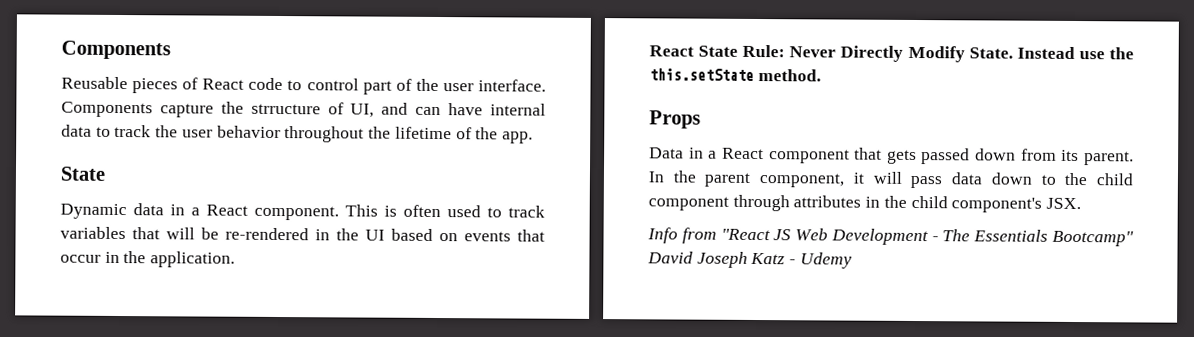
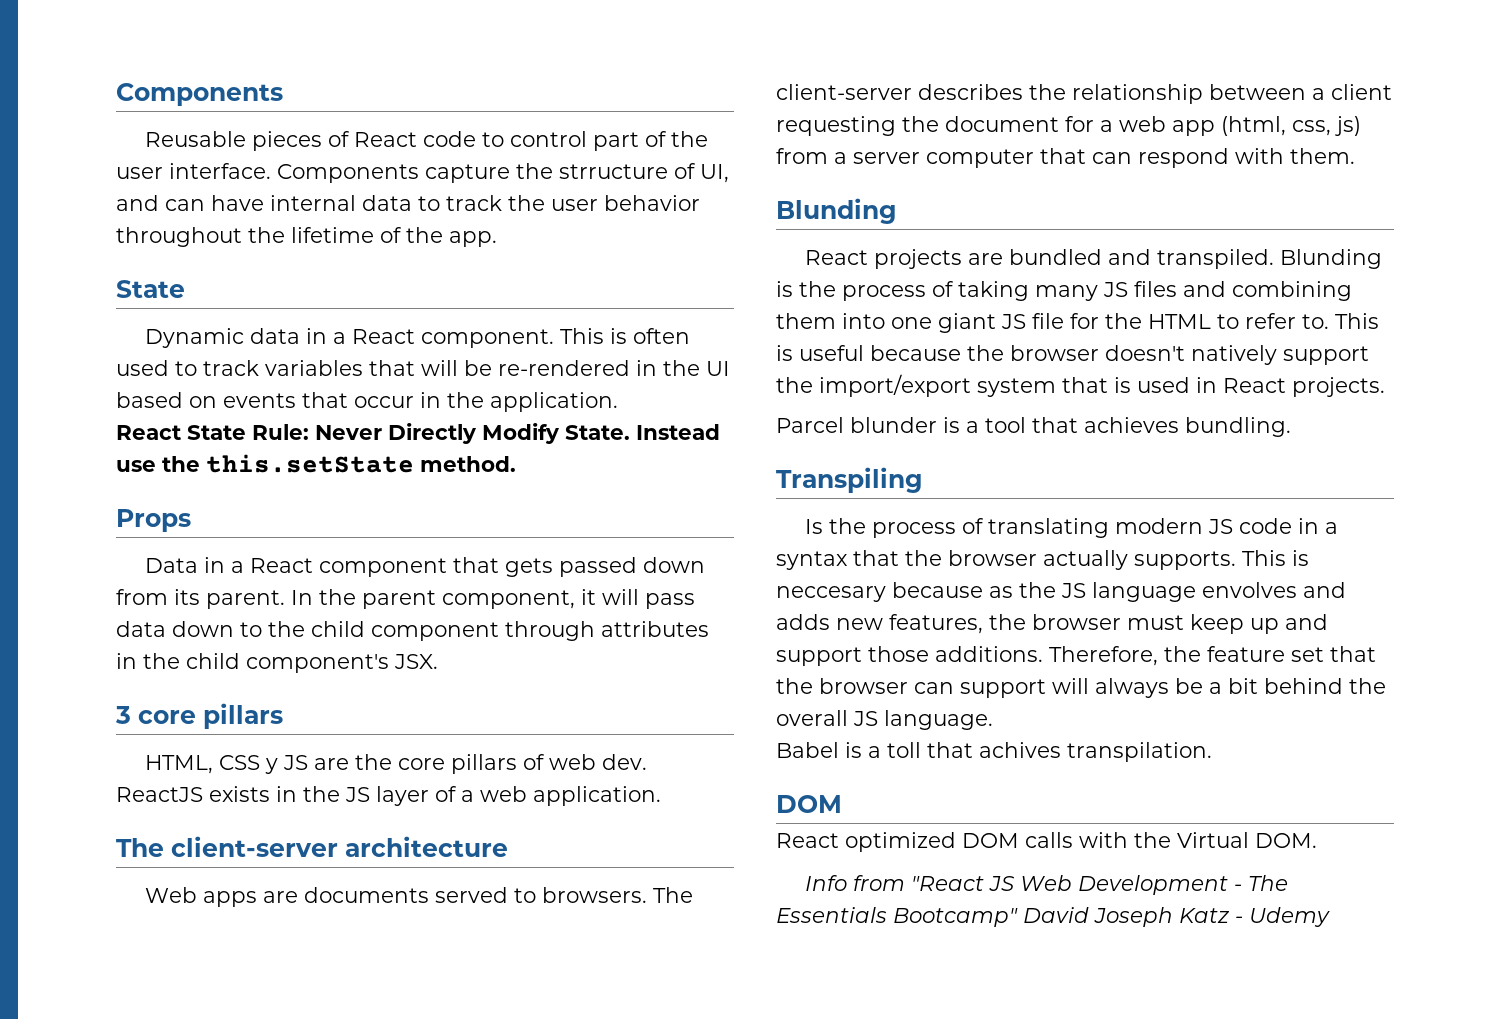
+ 3 core pillars
+ HTML, CSS y JS are the core pillars of web dev. ReactJS exists in the JS layer of a web application.
+ The client-server architecture
+ Web apps are documents served to browsers. The client-server describes the relationship between a client requesting the document for a web app (html, css, js) from a server computer that can respond with them.
+ Blunding
+ React projects are bundled and transpiled. Blunding is the process of taking many JS files and combining them into one giant JS file for the HTML to refer to. This is useful because the browser doesn't natively support the import/export system that is used in React projects.
+ Parcel blunder is a tool that achieves bundling.
+ Transpiling
+ Is the process of translating modern JS code in a syntax that the browser actually supports. This is neccesary because as the JS language envolves and adds new features, the browser must keep up and support those additions. Therefore, the feature set that the browser can support will always be a bit behind the overall JS language.
+ Babel is a toll that achives transpilation.
+ DOM
+ React optimized DOM calls with the Virtual DOM.

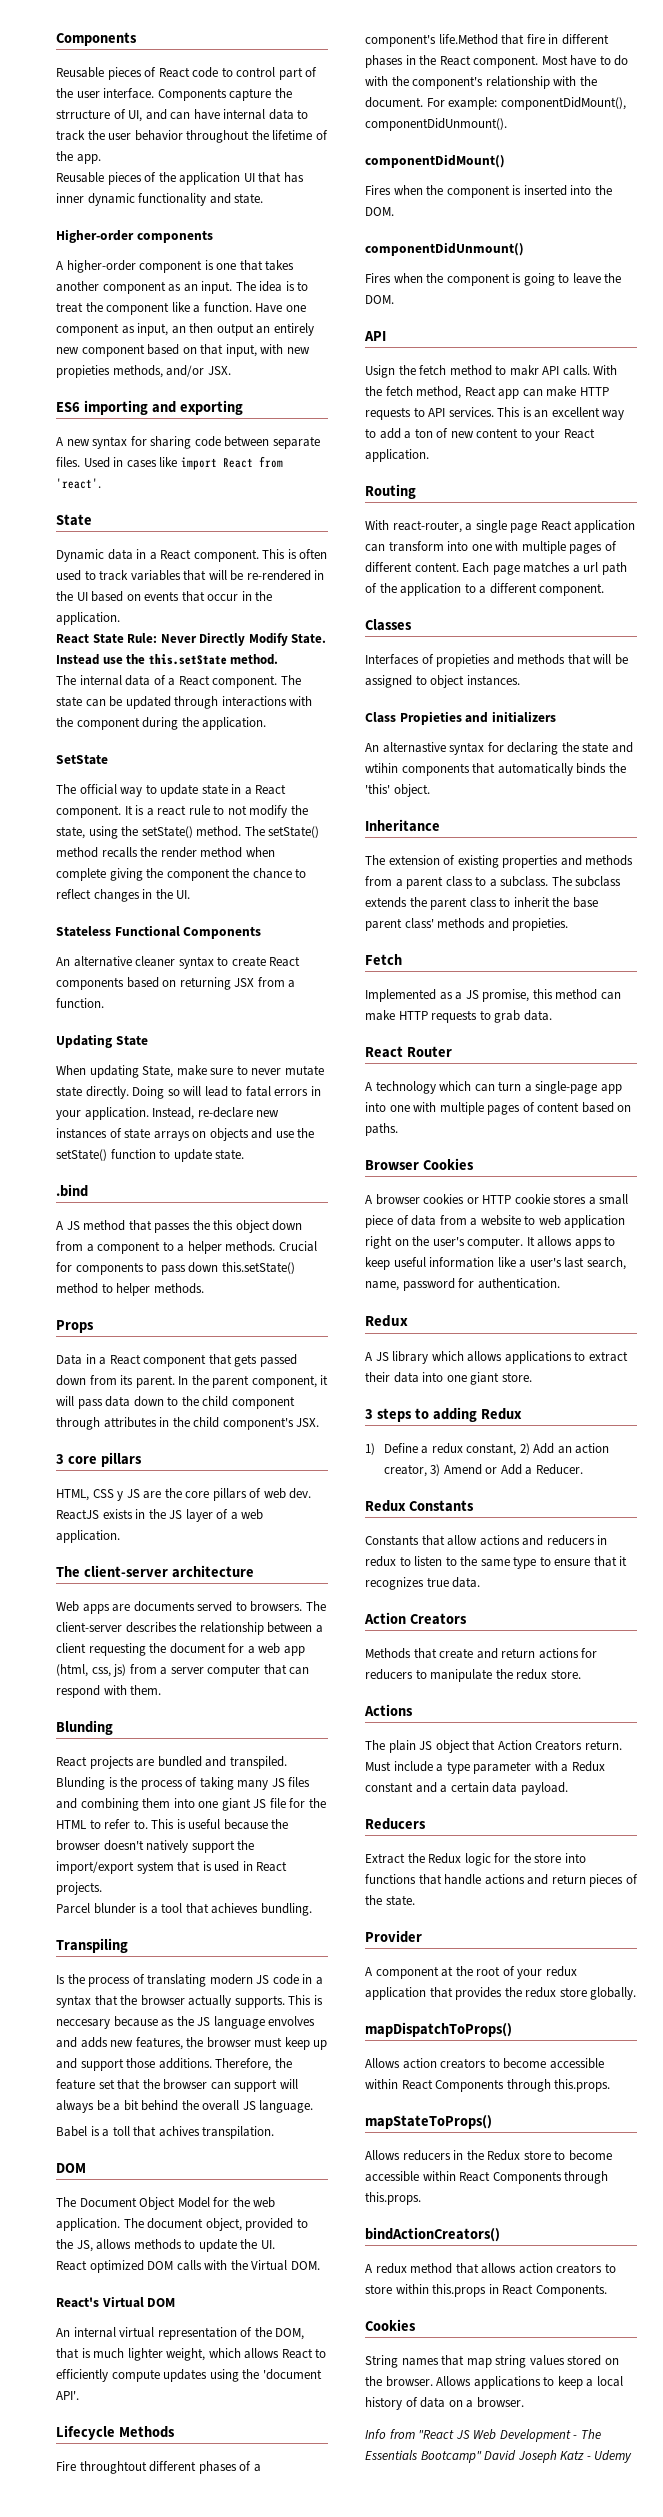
+ Reusable pieces of the application UI that has inner dynamic functionality and state.
+ Higher-order components
+ A higher-order component is one that takes another component as an input. The idea is to treat the component like a function. Have one component as input, an then output an entirely new component based on that input, with new propieties methods, and/or JSX.
+ ES6 importing and exporting
+ A new syntax for sharing code between separate files. Used in cases like import React from 'react'.
+ The internal data of a React component. The state can be updated through interactions with the component during the application.
+ SetState
+ The official way to update state in a React component. It is a react rule to not modify the state, using the setState() method. The setState() method recalls the render method when complete giving the component the chance to reflect changes in the UI.
+ Stateless Functional Components
+ An alternative cleaner syntax to create React components based on returning JSX from a function.
+ Updating State
+ When updating State, make sure to never mutate state directly. Doing so will lead to fatal errors in your application. Instead, re-declare new instances of state arrays on objects and use the setState() function to update state.
+ .bind
+ A JS method that passes the this object down from a component to a helper methods. Crucial for components to pass down this.setState() method to helper methods.
+ The Document Object Model for the web application. The document object, provided to the JS, allows methods to update the UI.
+ React's Virtual DOM
+ An internal virtual representation of the DOM, that is much lighter weight, which allows React to efficiently compute updates using the 'document API'.
+ Lifecycle Methods
+ Fire throughtout different phases of a component's life.Method that fire in different phases in the React component. Most have to do with the component's relationship with the document. For example: componentDidMount(), componentDidUnmount().
+ componentDidMount()
+ Fires when the component is inserted into the DOM.
+ componentDidUnmount()
+ Fires when the component is going to leave the DOM.
+ API
+ Usign the fetch method to makr API calls. With the fetch method, React app can make HTTP requests to API services. This is an excellent way to add a ton of new content to your React application.
+ Routing
+ With react-router, a single page React application can transform into one with multiple pages of different content. Each page matches a url path of the application to a different component.
+ Classes
+ Interfaces of propieties and methods that will be assigned to object instances.
+ Class Propieties and initializers
+ An alternastive syntax for declaring the state and wtihin components that automatically binds the 'this' object.
+ Inheritance
+ The extension of existing properties and methods from a parent class to a subclass. The subclass extends the parent class to inherit the base parent class' methods and propieties.
+ Fetch
+ Implemented as a JS promise, this method can make HTTP requests to grab data.
+ React Router
+ A technology which can turn a single-page app into one with multiple pages of content based on paths.
+ Browser Cookies
+ A browser cookies or HTTP cookie stores a small piece of data from a website to web application right on the user's computer. It allows apps to keep useful information like a user's last search, name, password for authentication.
+ Redux
+ A JS library which allows applications to extract their data into one giant store.
+ 3 steps to adding Redux
+ 1) Define a redux constant, 2) Add an action creator, 3) Amend or Add a Reducer.
+ Redux Constants
+ Constants that allow actions and reducers in redux to listen to the same type to ensure that it recognizes true data.
+ Action Creators
+ Methods that create and return actions for reducers to manipulate the redux store.
+ Actions
+ The plain JS object that Action Creators return. Must include a type parameter with a Redux constant and a certain data payload.
+ Reducers
+ Extract the Redux logic for the store into functions that handle actions and return pieces of the state.
+ Provider
+ A component at the root of your redux application that provides the redux store globally.
+ mapDispatchToProps()
+ Allows action creators to become accessible within React Components through this.props.
+ mapStateToProps()
+ Allows reducers in the Redux store to become accessible within React Components through this.props.
+ bindActionCreators()
+ A redux method that allows action creators to store within this.props in React Components.
+ Cookies
+ String names that map string values stored on the browser. Allows applications to keep a local history of data on a browser.

